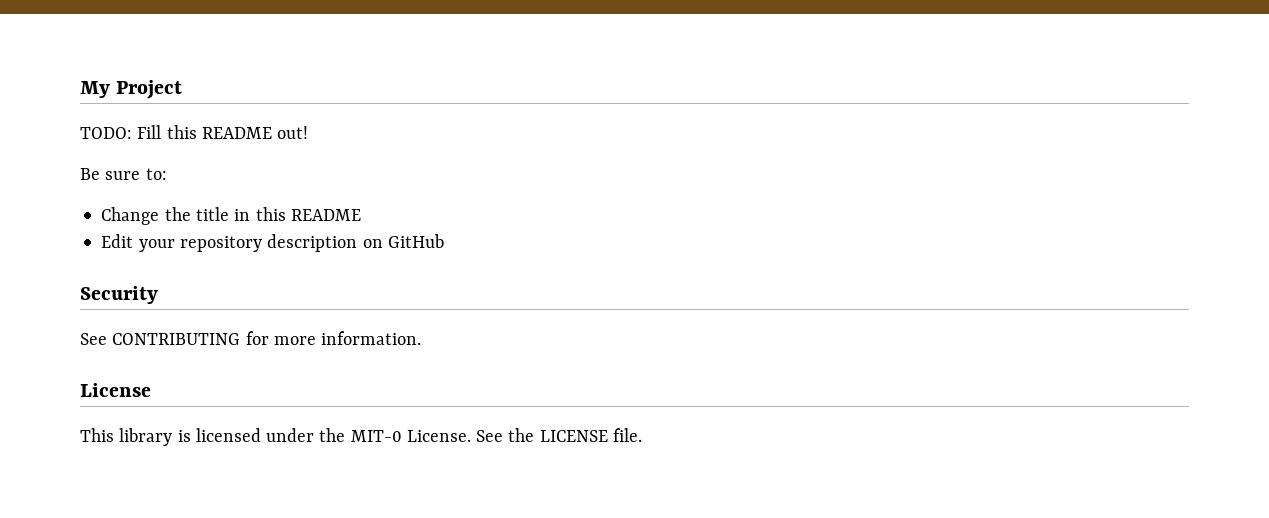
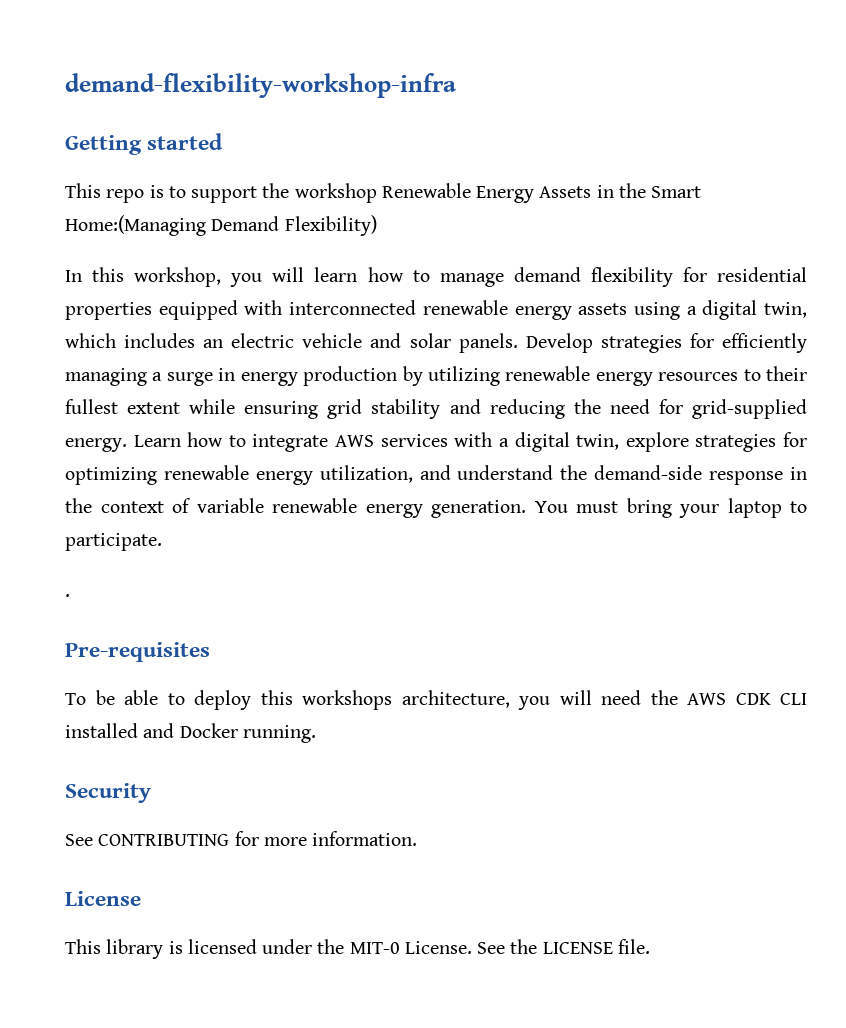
- My Project
- TODO: Fill this README out!
- Be sure to:
- Change the title in this README
- Edit your repository description on GitHub
+ demand-flexibility-workshop-infra
+ Getting started
+ This repo is to support the workshop Renewable Energy Assets in the Smart Home:(Managing Demand Flexibility)
+ In this workshop, you will learn how to manage demand flexibility for residential properties equipped with interconnected renewable energy assets using a digital twin, which includes an electric vehicle and solar panels. Develop strategies for efficiently managing a surge in energy production by utilizing renewable energy resources to their fullest extent while ensuring grid stability and reducing the need for grid-supplied energy. Learn how to integrate AWS services with a digital twin, explore strategies for optimizing renewable energy utilization, and understand the demand-side response in the context of variable renewable energy generation. You must bring your laptop to participate.
+ .
+ Pre-requisites
+ To be able to deploy this workshops architecture, you will need the AWS CDK CLI installed and Docker running.

